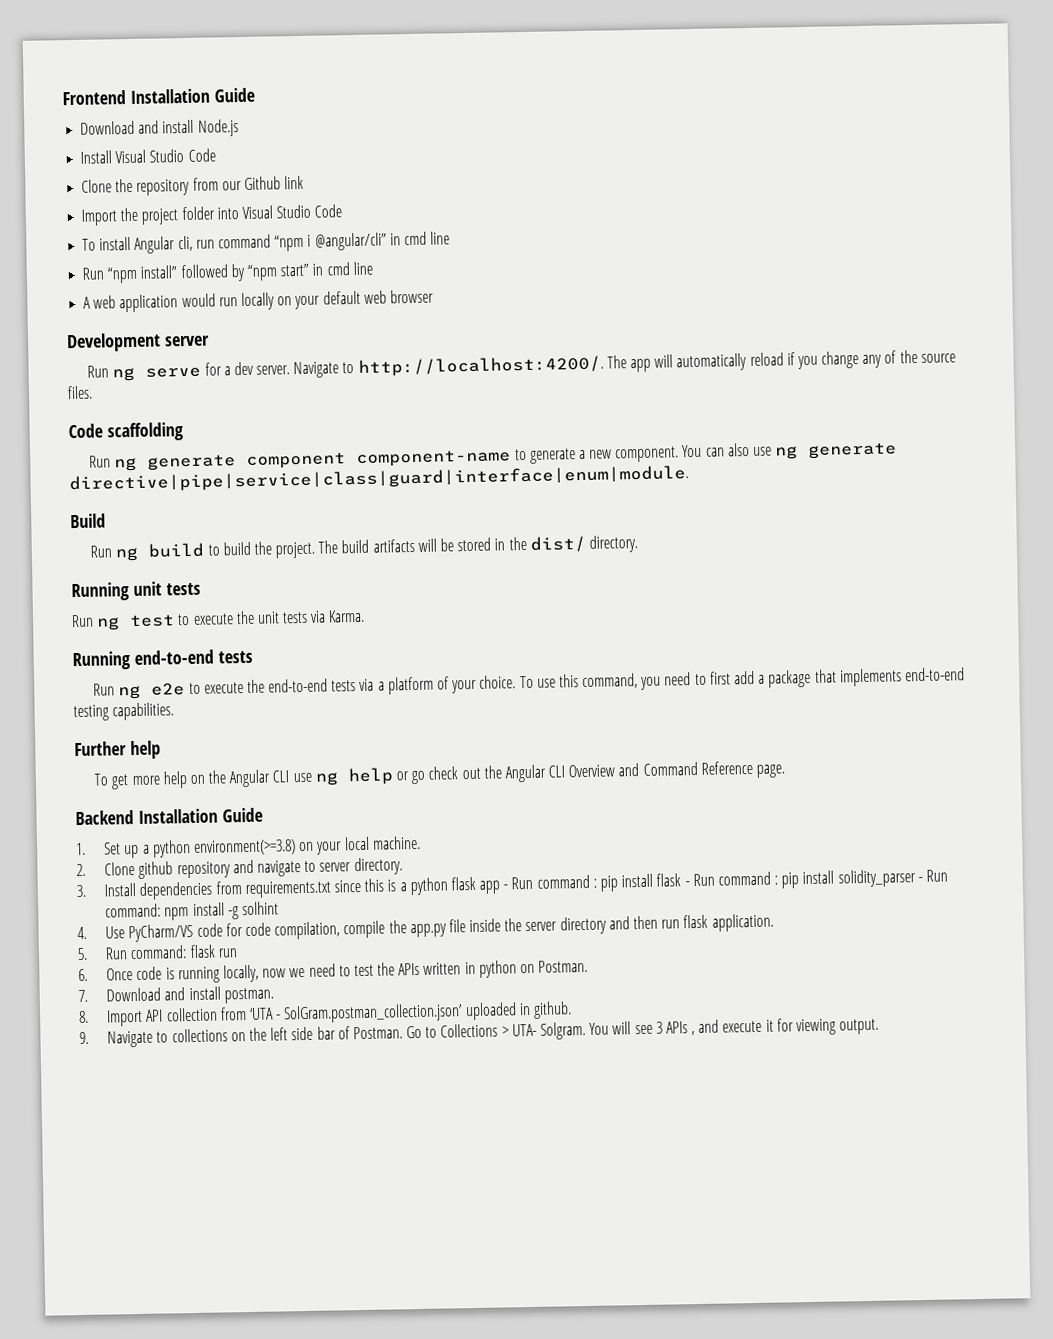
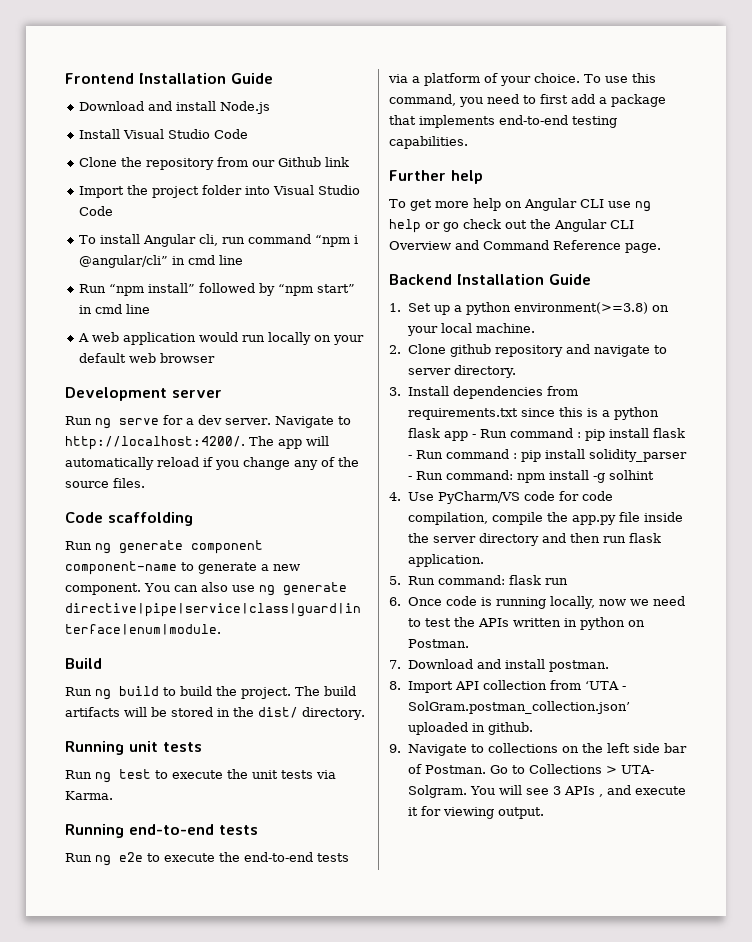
- To get more help on the Angular CLI use ng help or go check out the Angular CLI Overview and Command Reference page.
+ To get more help on Angular CLI use ng help or go check out the Angular CLI Overview and Command Reference page.

